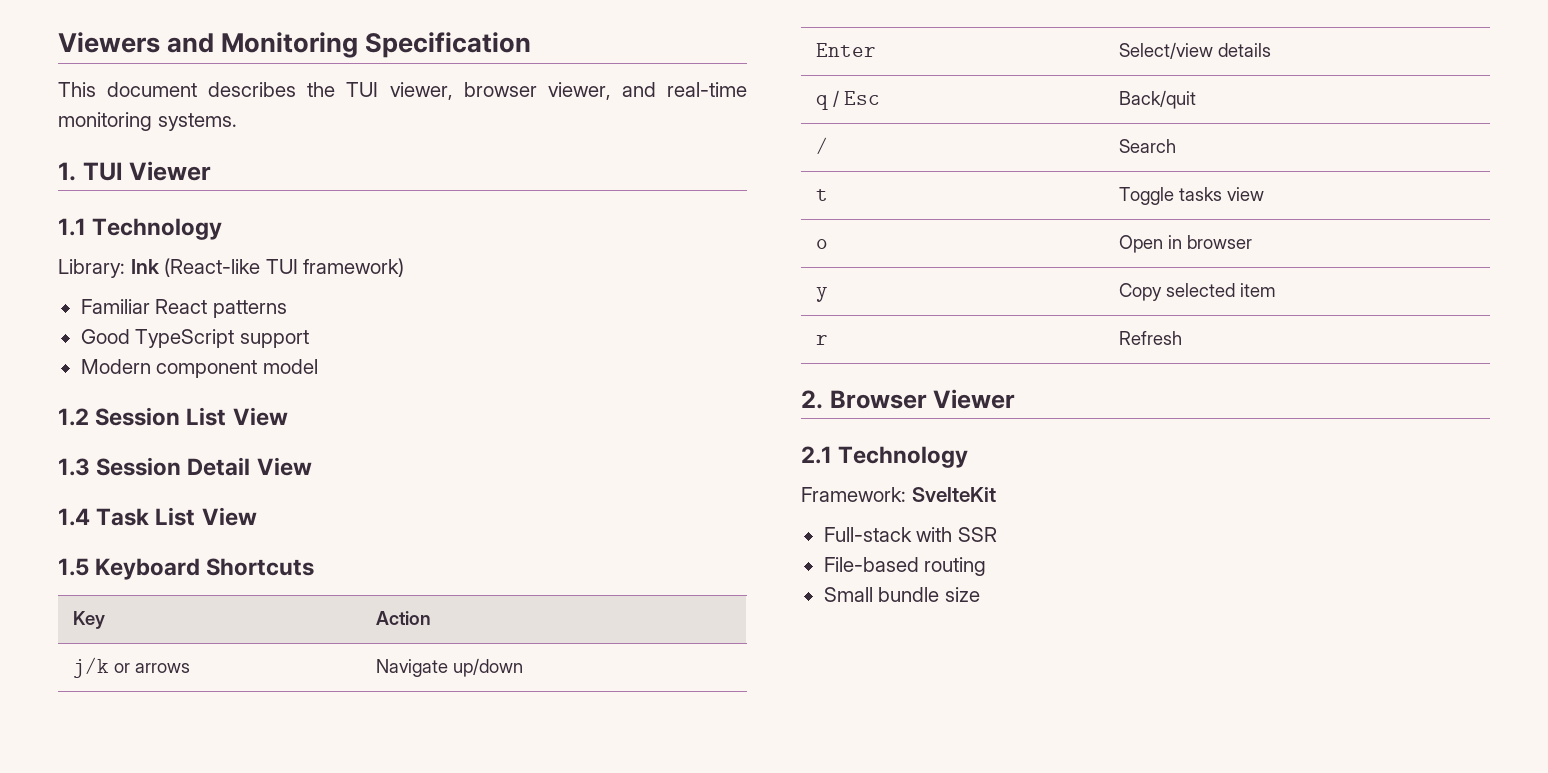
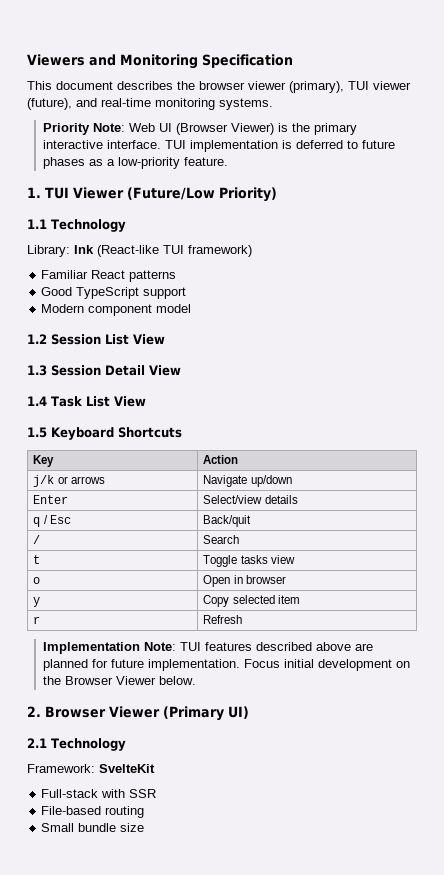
- This document describes the TUI viewer, browser viewer, and real-time monitoring systems.
+ This document describes the browser viewer (primary), TUI viewer (future), and real-time monitoring systems.
+ Priority Note: Web UI (Browser Viewer) is the primary interactive interface. TUI implementation is deferred to future phases as a low-priority feature.
- 1. TUI Viewer
+ 1. TUI Viewer (Future/Low Priority)
+ Implementation Note: TUI features described above are planned for future implementation. Focus initial development on the Browser Viewer below.
- 2. Browser Viewer
+ 2. Browser Viewer (Primary UI)

